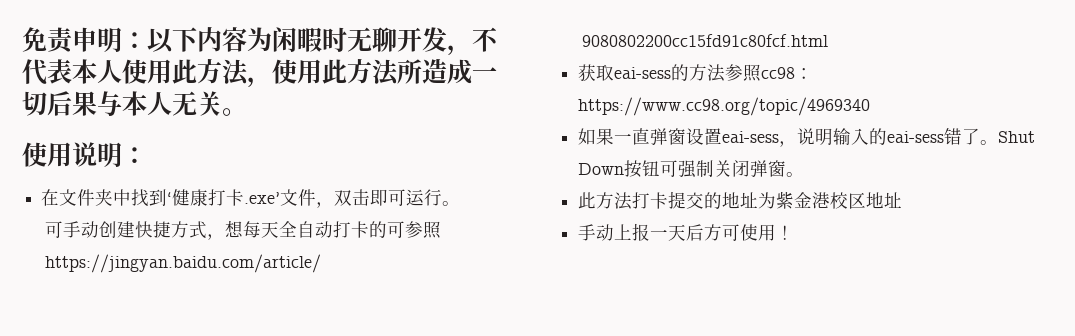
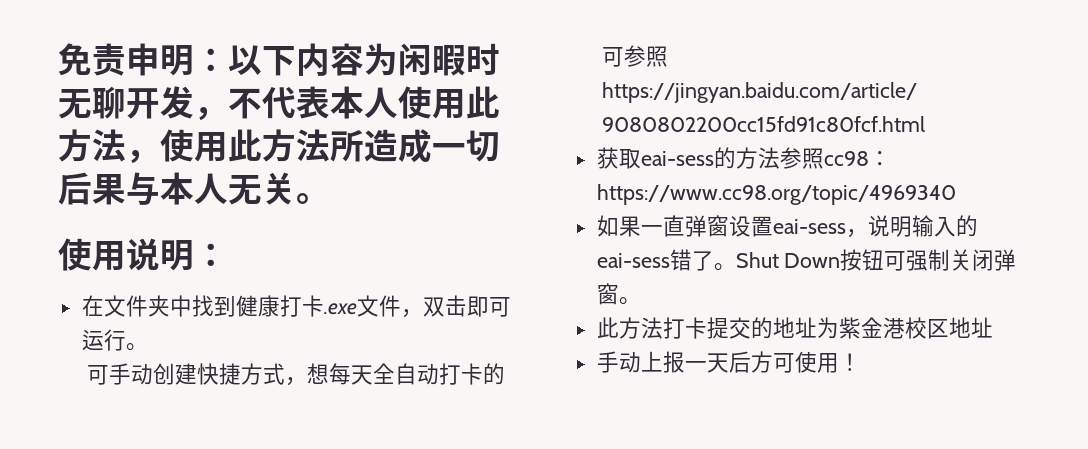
- 在文件夹中找到‘健康打卡.exe’文件，双击即可运行。
+ 在文件夹中找到健康打卡.exe文件，双击即可运行。

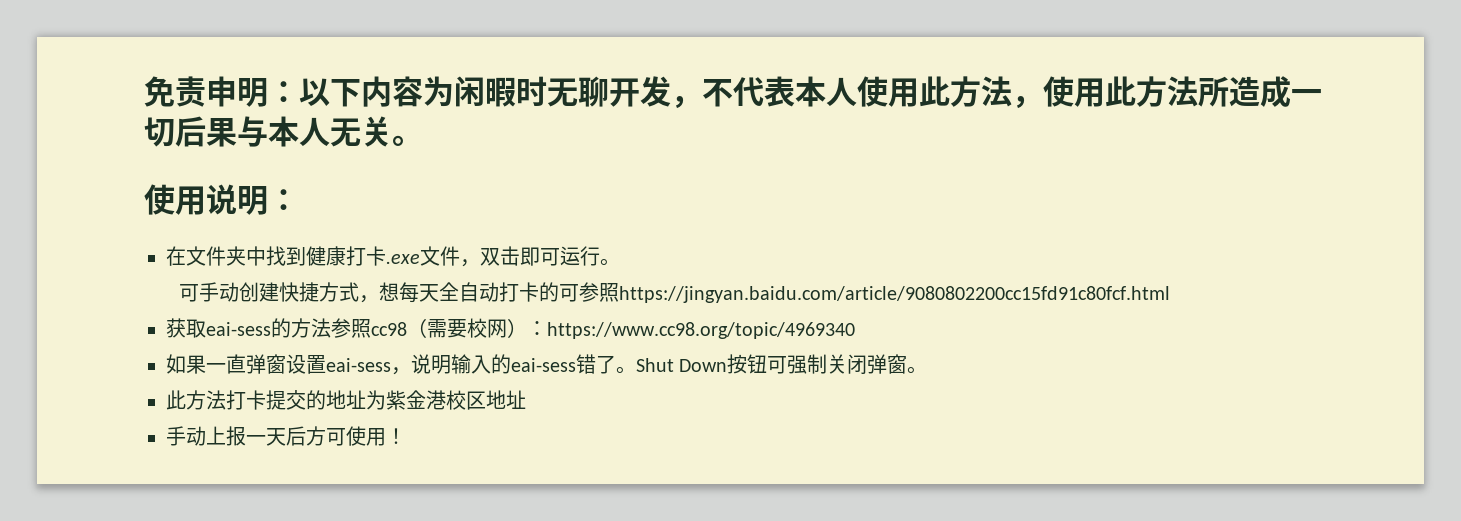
- 获取eai-sess的方法参照cc98：https://www.cc98.org/topic/4969340
+ 获取eai-sess的方法参照cc98（需要校网）：https://www.cc98.org/topic/4969340

